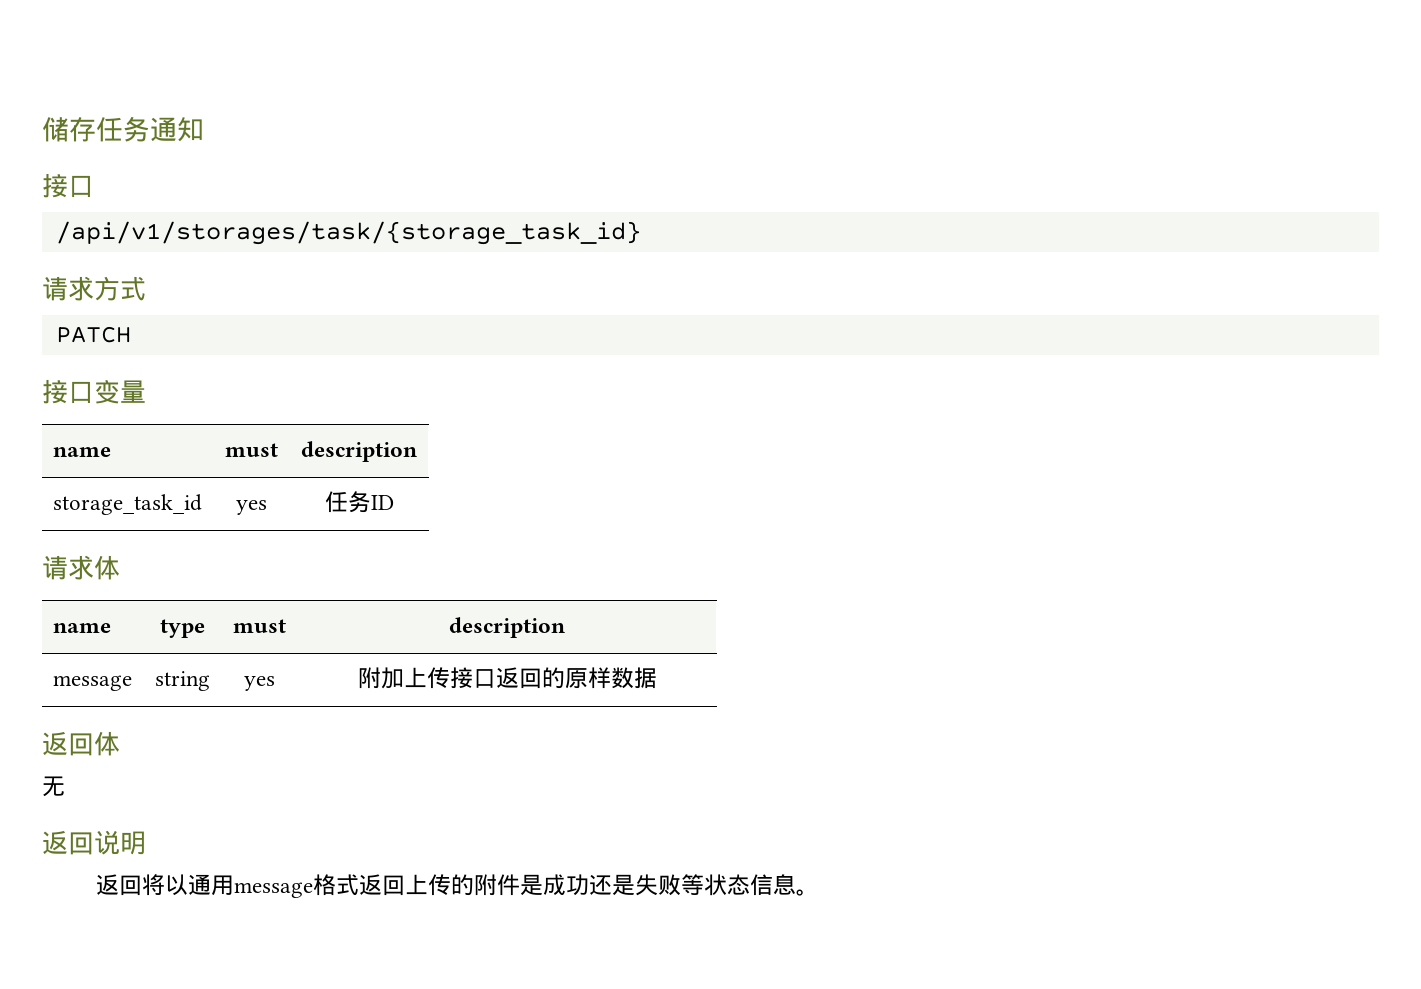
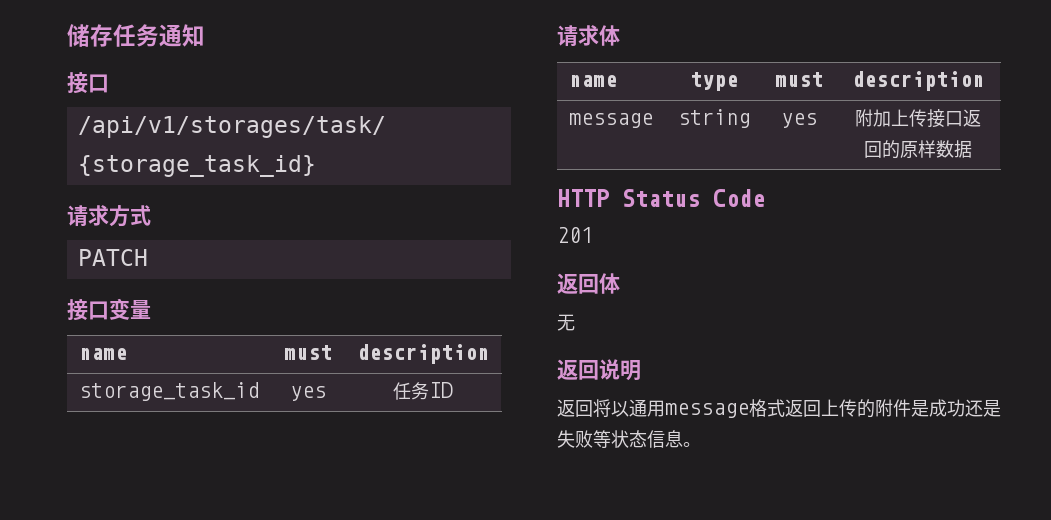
+ HTTP Status Code
+ 201

